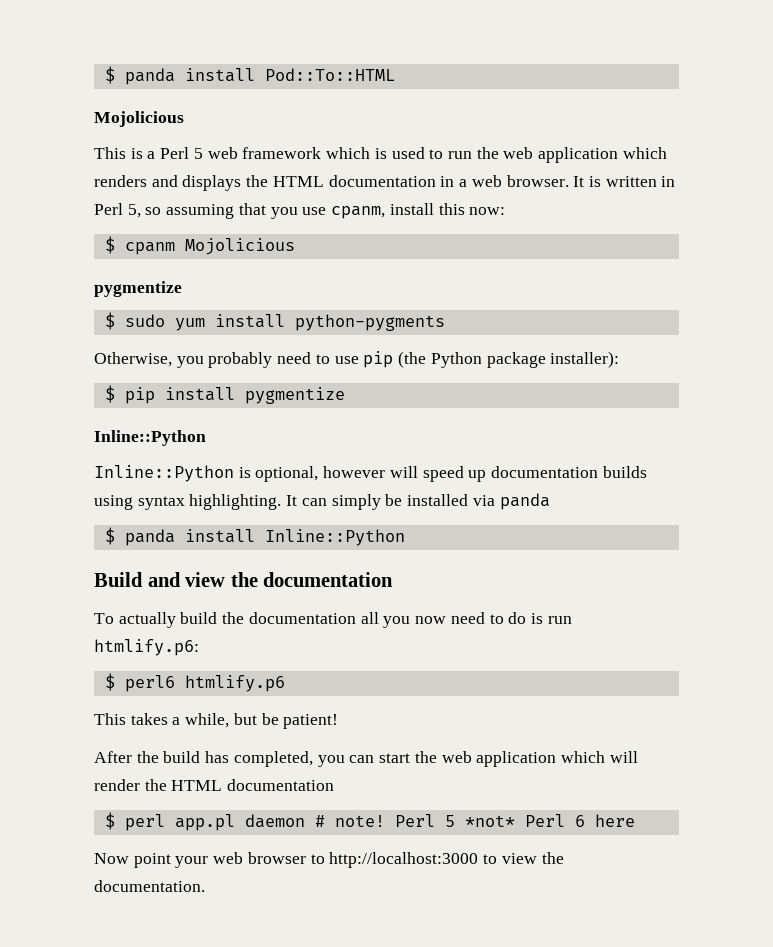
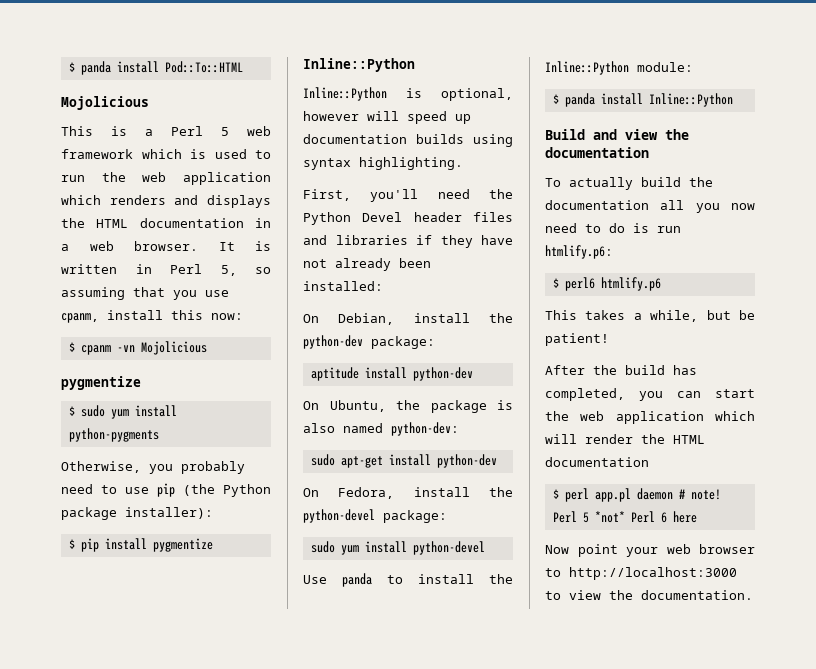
- $ cpanm Mojolicious
+ $ cpanm -vn Mojolicious
- Inline::Python is optional, however will speed up documentation builds using syntax highlighting. It can simply be installed via panda
+ Inline::Python is optional, however will speed up documentation builds using syntax highlighting.
+ First, you'll need the Python Devel header files and libraries if they have not already been installed:
+ On Debian, install the python-dev package:
+ aptitude install python-dev
+ On Ubuntu, the package is also named python-dev:
+ sudo apt-get install python-dev
+ On Fedora, install the python-devel package:
+ sudo yum install python-devel
+ Use panda to install the Inline::Python module:

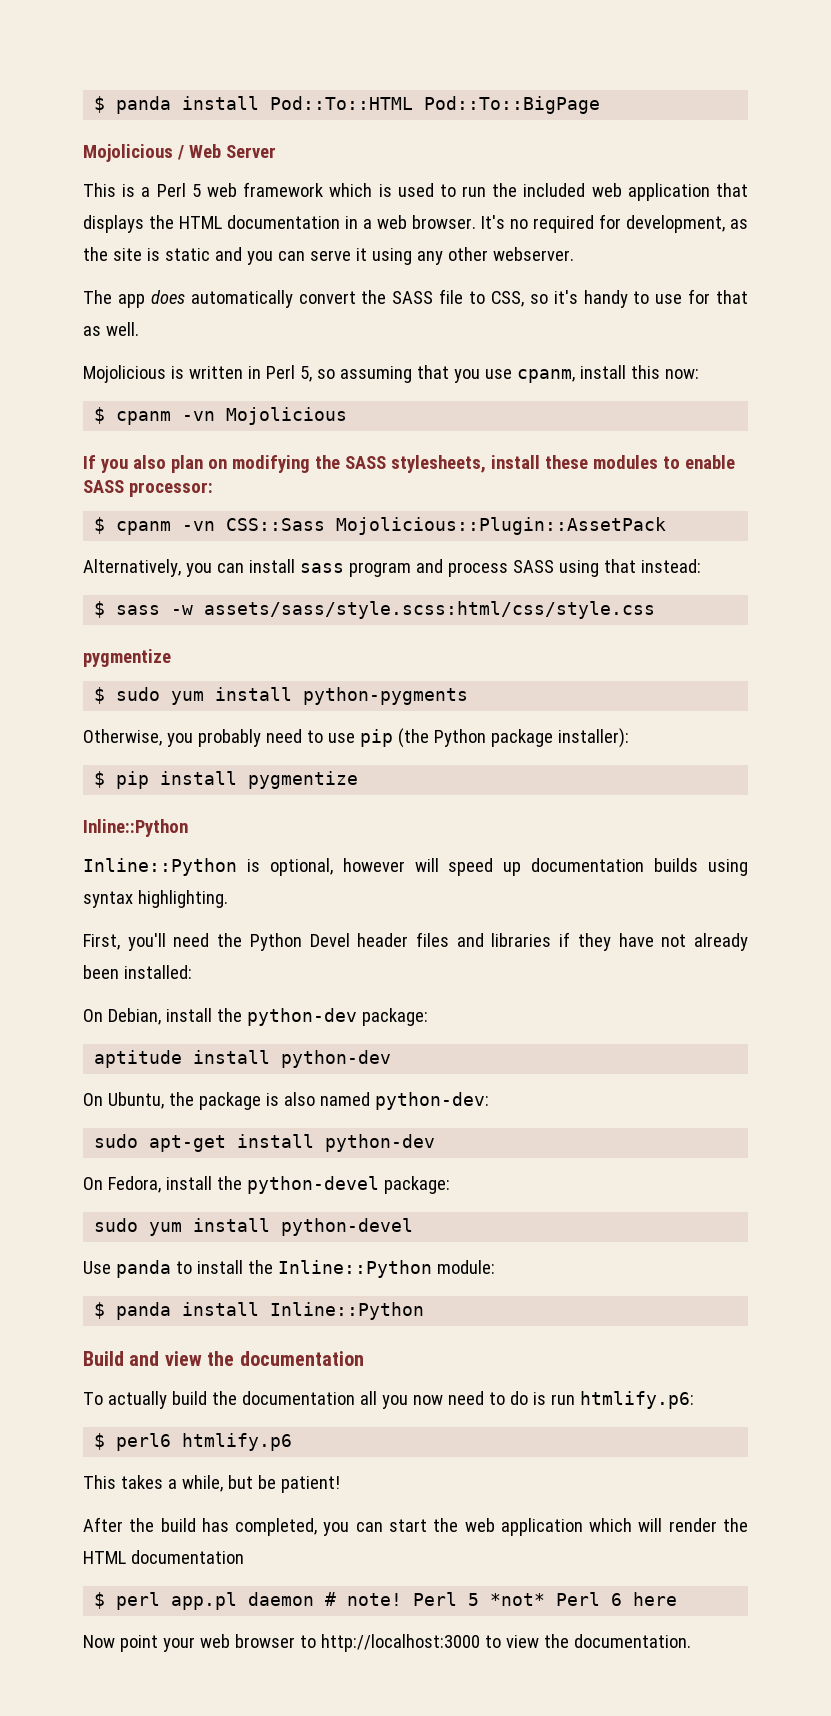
- $ panda install Pod::To::HTML
- Mojolicious
+ $ panda install Pod::To::HTML Pod::To::BigPage
+ Mojolicious / Web Server
- This is a Perl 5 web framework which is used to run the web application which renders and displays the HTML documentation in a web browser.
+ This is a Perl 5 web framework which is used to run the included web application that displays the HTML documentation in a web browser.
- It is written in Perl 5, so assuming that you use cpanm, install this now:
+ It's no required for development, as the site is static and you can serve it using any other webserver.
+ The app does automatically convert the SASS file to CSS, so it's handy to use for that as well.
+ Mojolicious is written in Perl 5, so assuming that you use cpanm, install this now:
+ If you also plan on modifying the SASS stylesheets, install these modules to enable SASS processor:
+ $ cpanm -vn CSS::Sass Mojolicious::Plugin::AssetPack
+ Alternatively, you can install sass program and process SASS using that instead:
+ $ sass -w assets/sass/style.scss:html/css/style.css

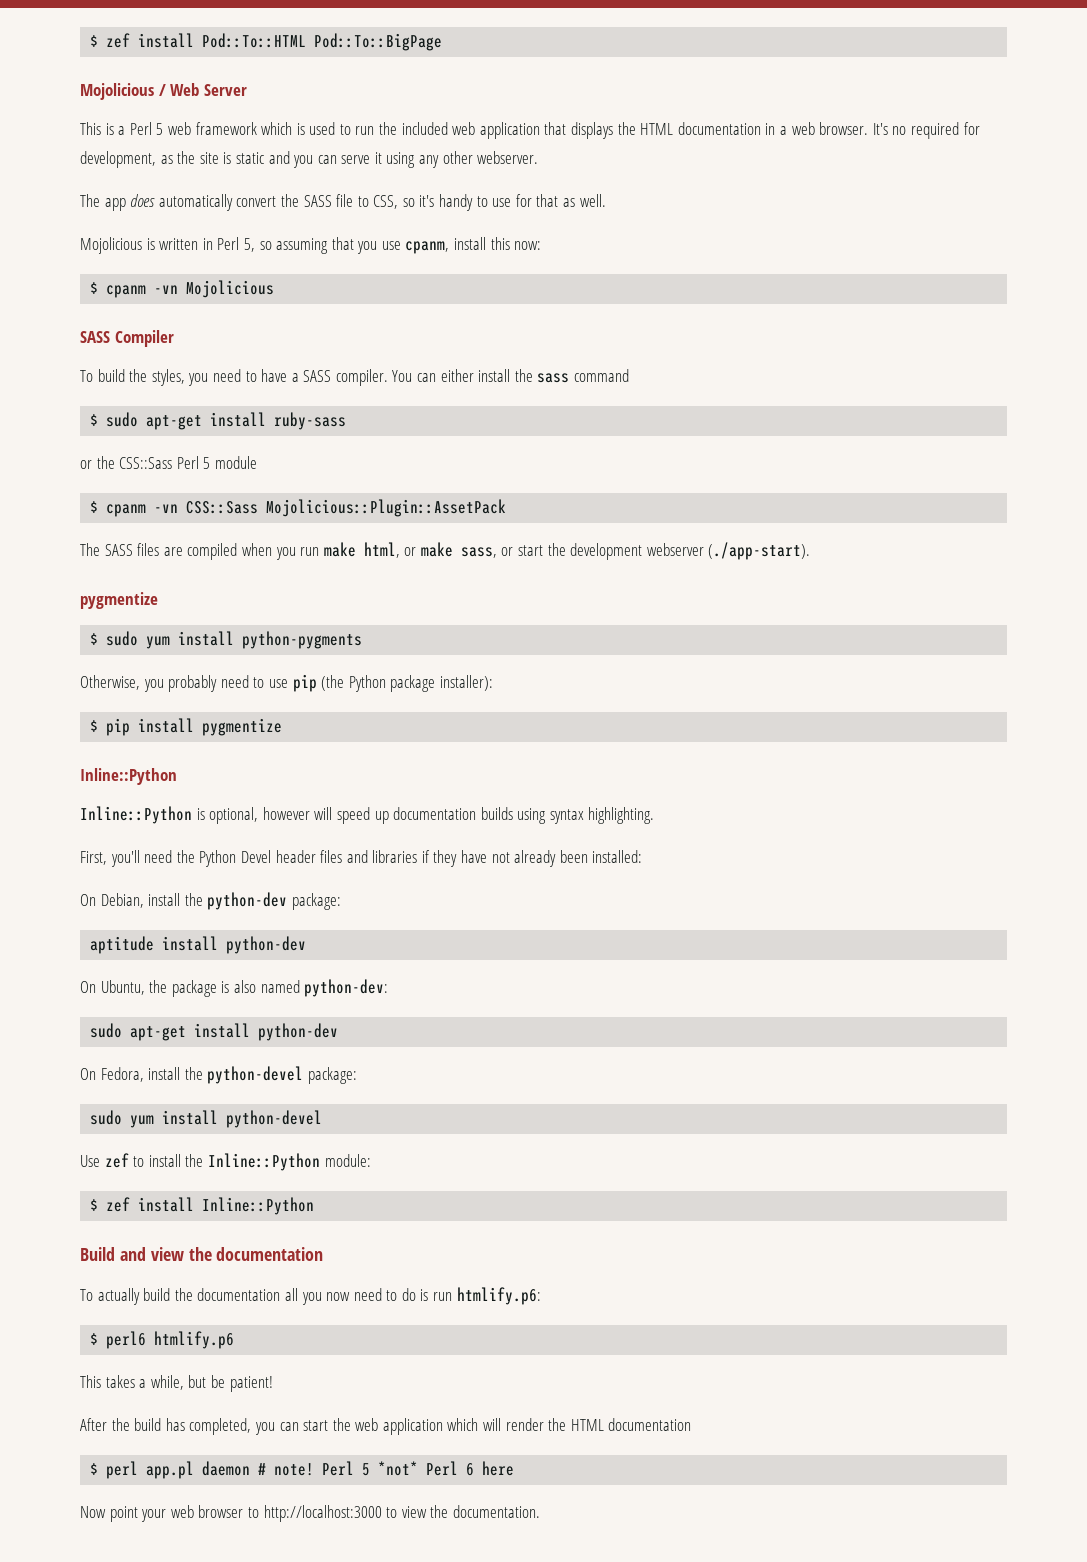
- $ panda install Pod::To::HTML Pod::To::BigPage
+ $ zef install Pod::To::HTML Pod::To::BigPage
- If you also plan on modifying the SASS stylesheets, install these modules to enable SASS processor:
+ SASS Compiler
+ To build the styles, you need to have a SASS compiler. You can either install the sass command
+ $ sudo apt-get install ruby-sass
+ or the CSS::Sass Perl 5 module
- Alternatively, you can install sass program and process SASS using that instead:
- $ sass -w assets/sass/style.scss:html/css/style.css
+ The SASS files are compiled when you run make html, or make sass, or start the development webserver (./app-start).
- Use panda to install the Inline::Python module:
+ Use zef to install the Inline::Python module:
- $ panda install Inline::Python
+ $ zef install Inline::Python

